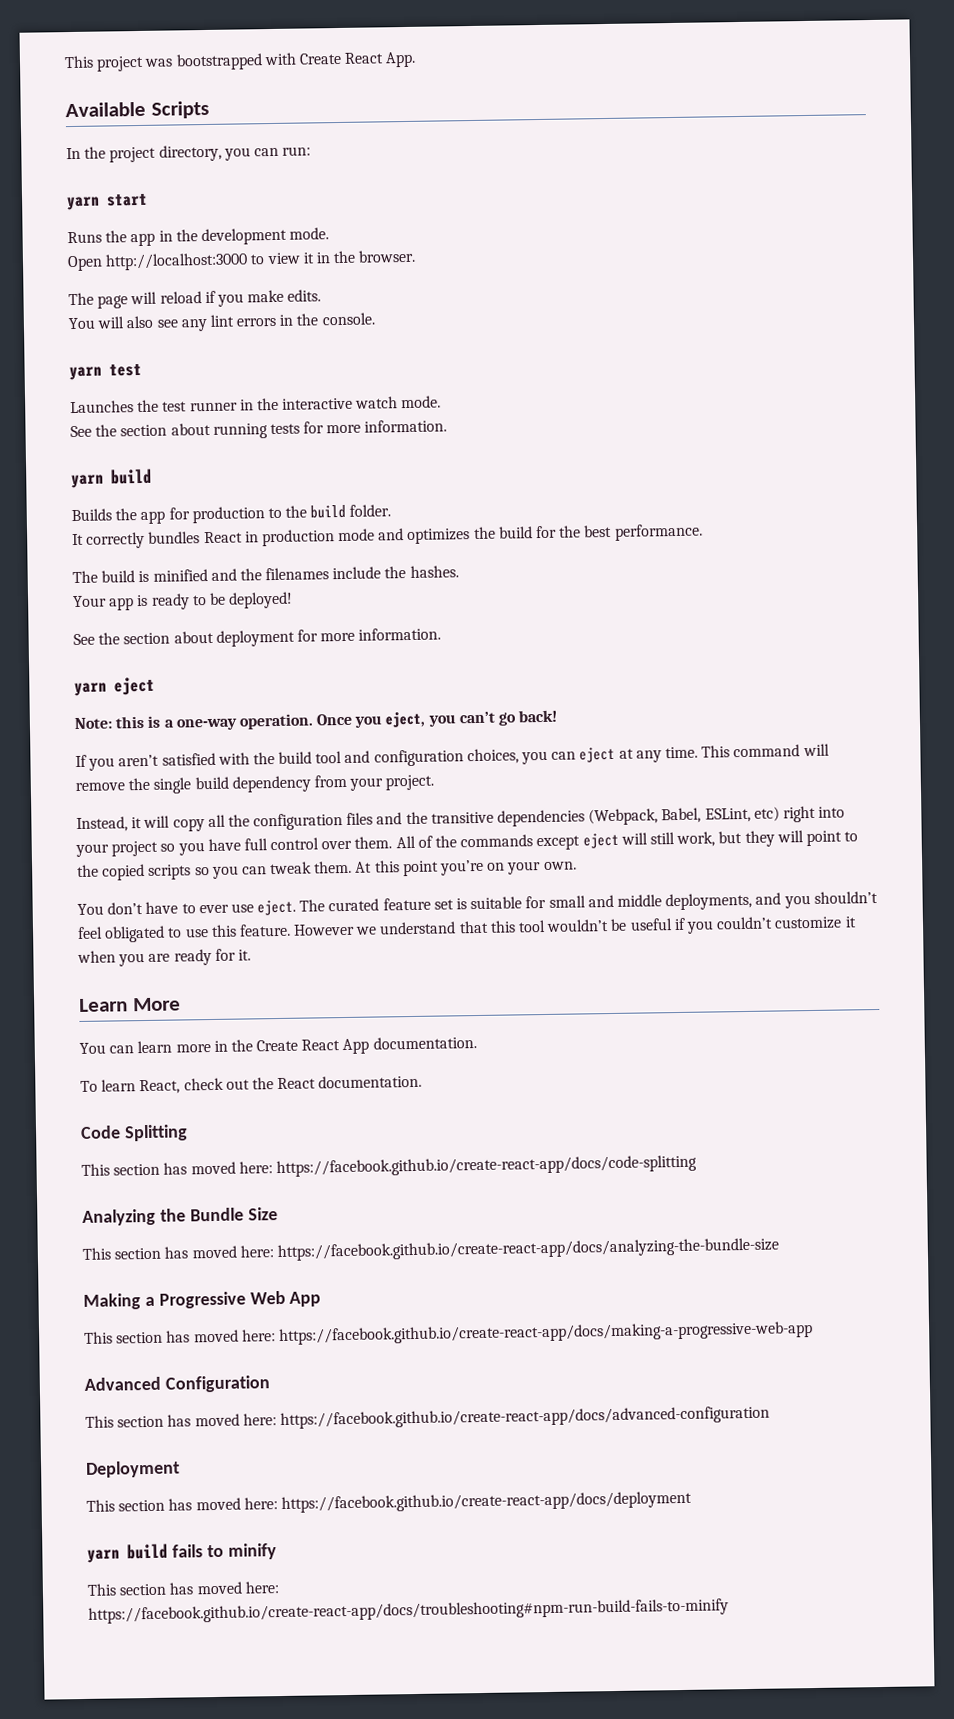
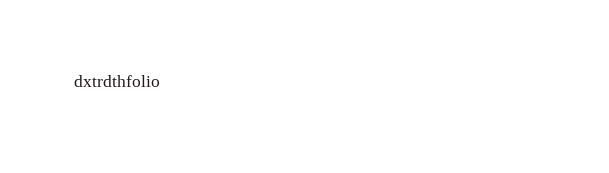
- This project was bootstrapped with Create React App.
- Available Scripts
- In the project directory, you can run:
- yarn start
- Runs the app in the development mode.
- Open http://localhost:3000 to view it in the browser.
- The page will reload if you make edits.
- You will also see any lint errors in the console.
- yarn test
- Launches the test runner in the interactive watch mode.
- See the section about running tests for more information.
- yarn build
- Builds the app for production to the build folder.
- It correctly bundles React in production mode and optimizes the build for the best performance.
- The build is minified and the filenames include the hashes.
- Your app is ready to be deployed!
- See the section about deployment for more information.
- yarn eject
- Note: this is a one-way operation. Once you eject, you can’t go back!
- If you aren’t satisfied with the build tool and configuration choices, you can eject at any time. This command will remove the single build dependency from your project.
- Instead, it will copy all the configuration files and the transitive dependencies (Webpack, Babel, ESLint, etc) right into your project so you have full control over them. All of the commands except eject will still work, but they will point to the copied scripts so you can tweak them. At this point you’re on your own.
- You don’t have to ever use eject. The curated feature set is suitable for small and middle deployments, and you shouldn’t feel obligated to use this feature. However we understand that this tool wouldn’t be useful if you couldn’t customize it when you are ready for it.
- Learn More
- You can learn more in the Create React App documentation.
- To learn React, check out the React documentation.
- Code Splitting
- This section has moved here: https://facebook.github.io/create-react-app/docs/code-splitting
- Analyzing the Bundle Size
- This section has moved here: https://facebook.github.io/create-react-app/docs/analyzing-the-bundle-size
- Making a Progressive Web App
- This section has moved here: https://facebook.github.io/create-react-app/docs/making-a-progressive-web-app
- Advanced Configuration
- This section has moved here: https://facebook.github.io/create-react-app/docs/advanced-configuration
- Deployment
- This section has moved here: https://facebook.github.io/create-react-app/docs/deployment
- yarn build fails to minify
- This section has moved here: https://facebook.github.io/create-react-app/docs/troubleshooting#npm-run-build-fails-to-minify
+ dxtrdthfolio

